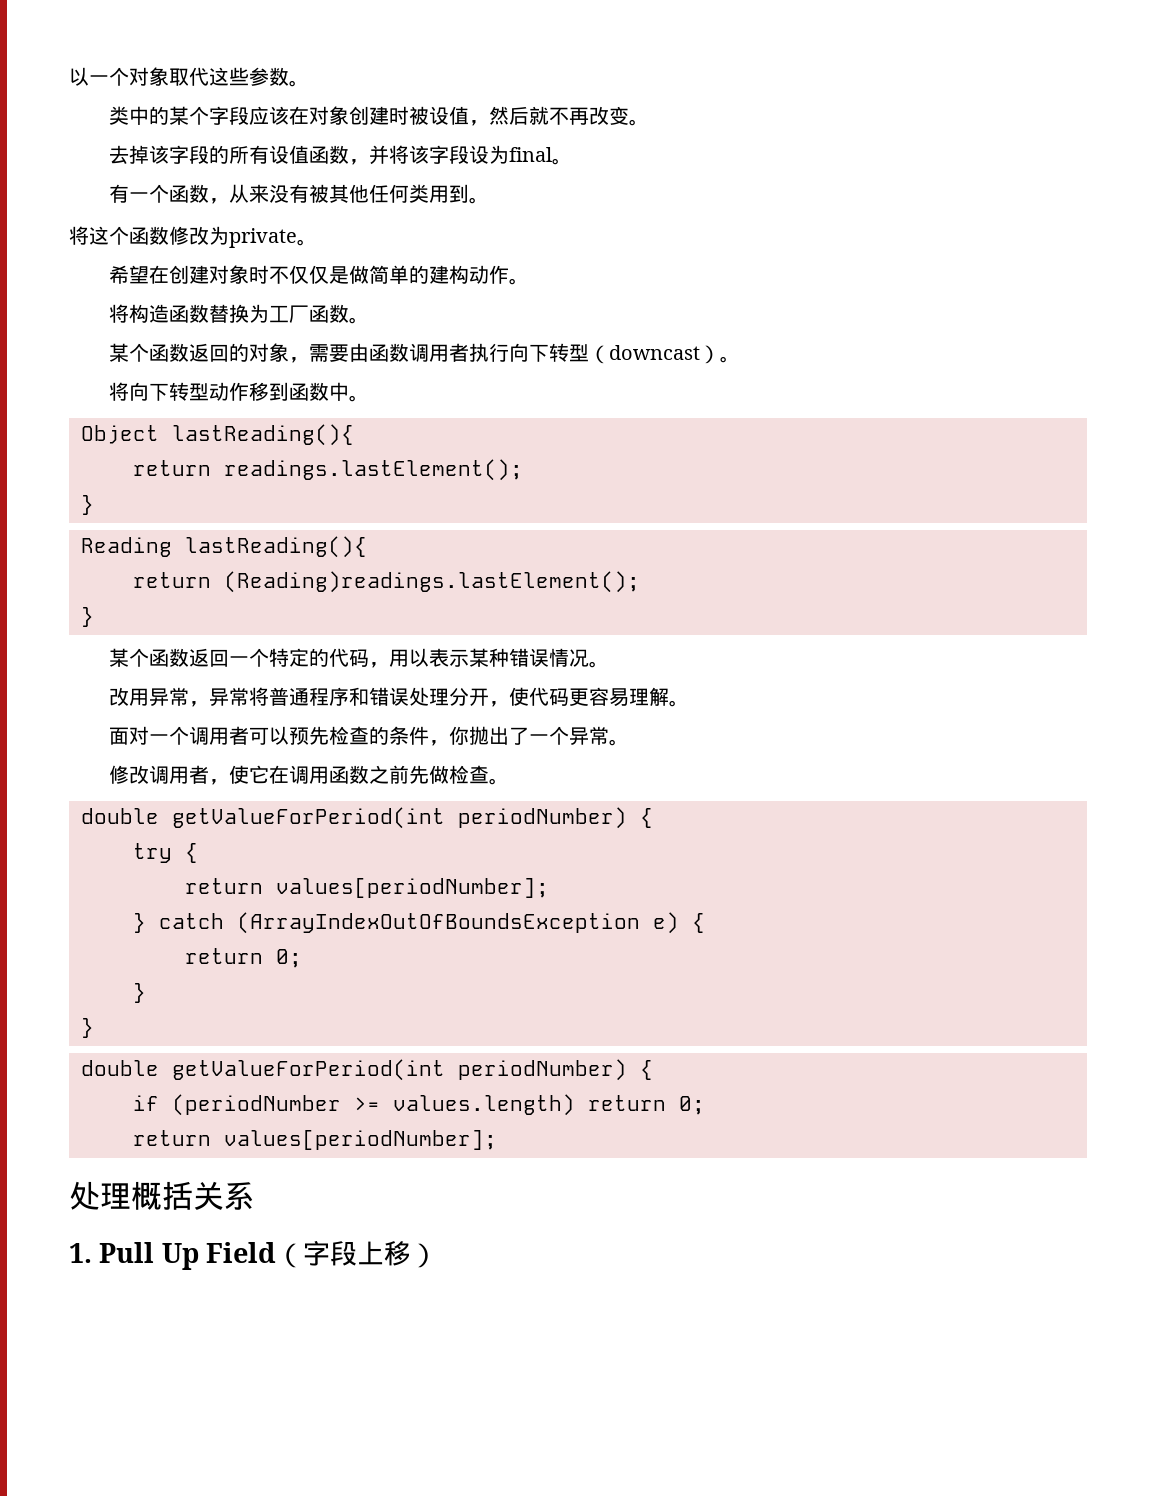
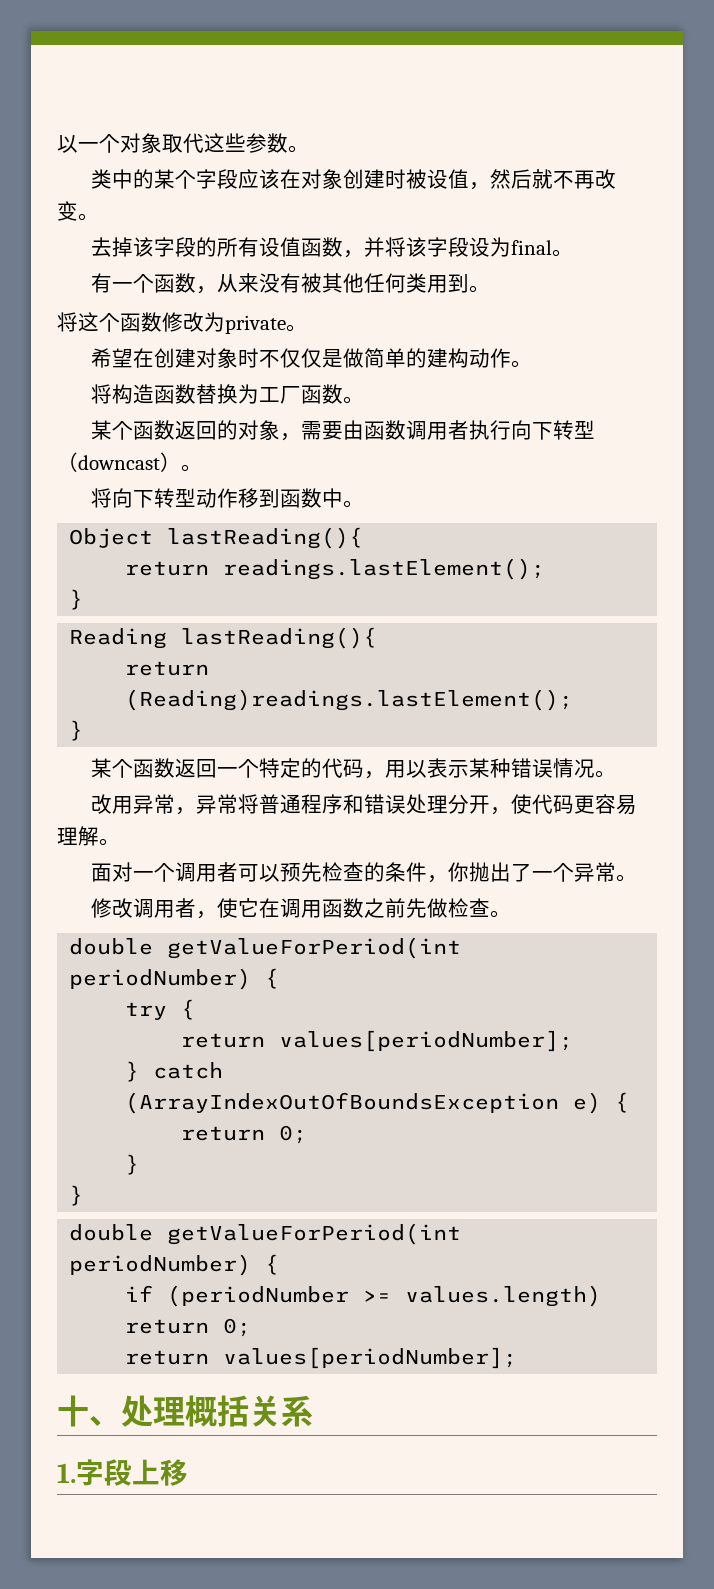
- 处理概括关系
+ 十、处理概括关系
- 1. Pull Up Field（字段上移）
+ 1.字段上移

